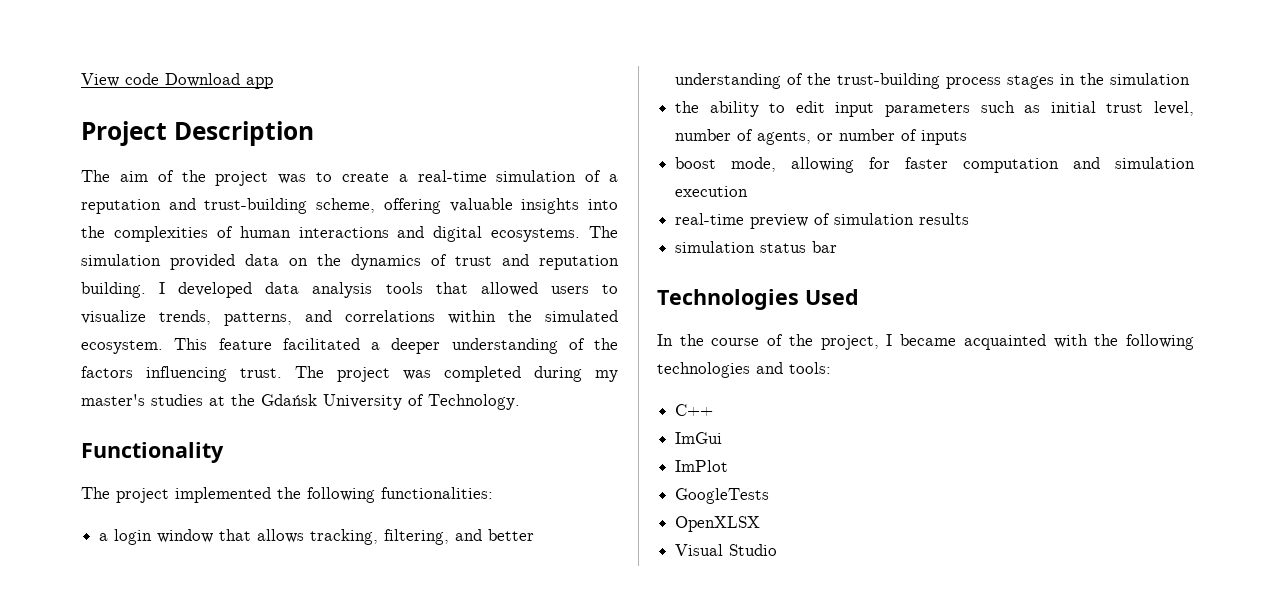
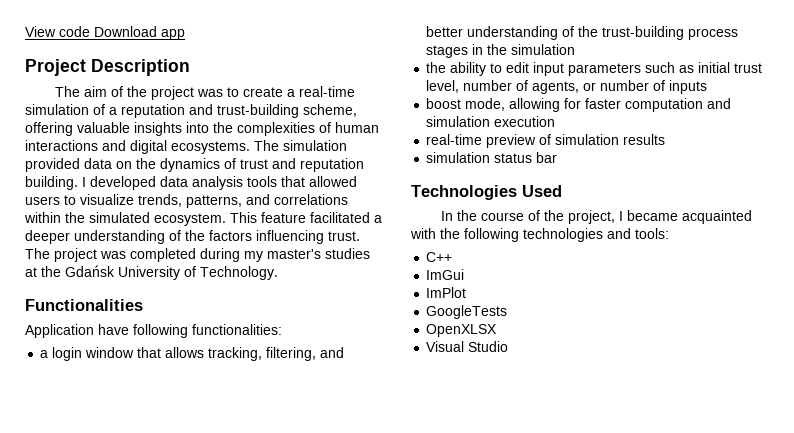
- Functionality
- The project implemented the following functionalities:
+ Functionalities
+ Application have following functionalities:

